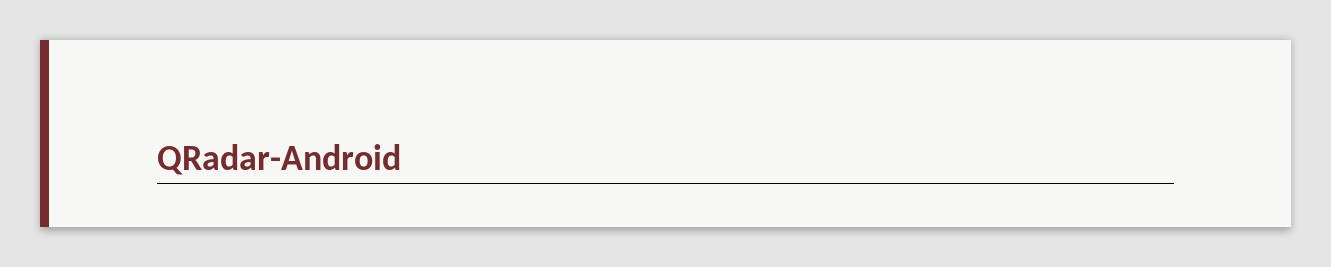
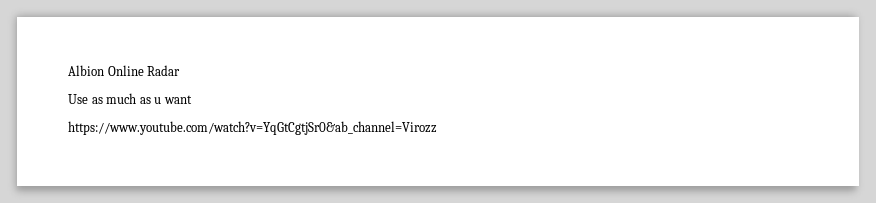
- QRadar-Android
+ Albion Online Radar
+ Use as much as u want
+ https://www.youtube.com/watch?v=YqGtCgtjSr0&ab_channel=Virozz

